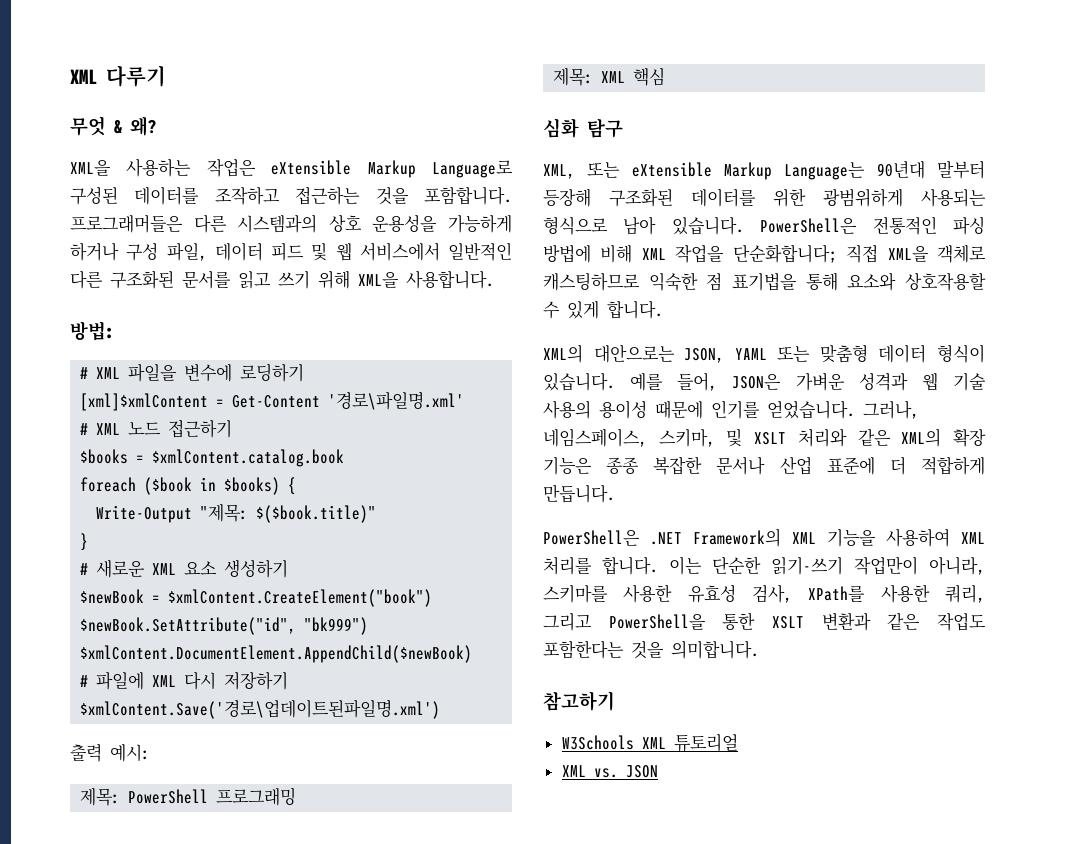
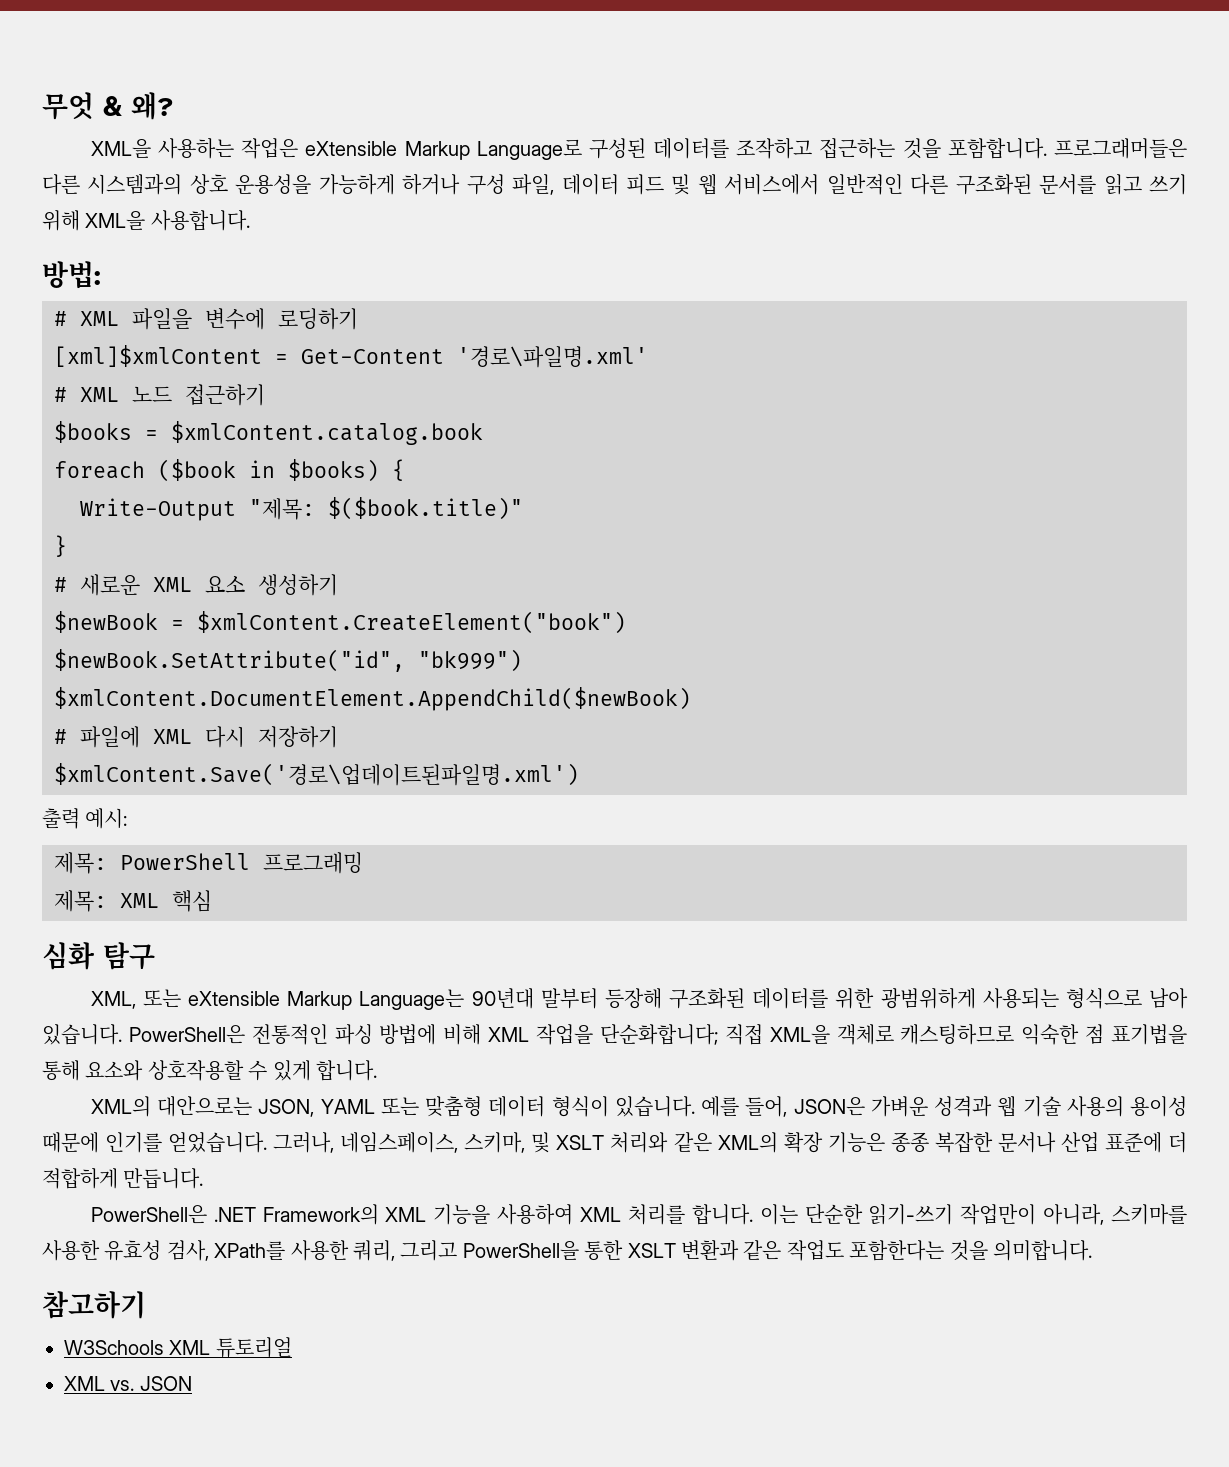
- XML 다루기

